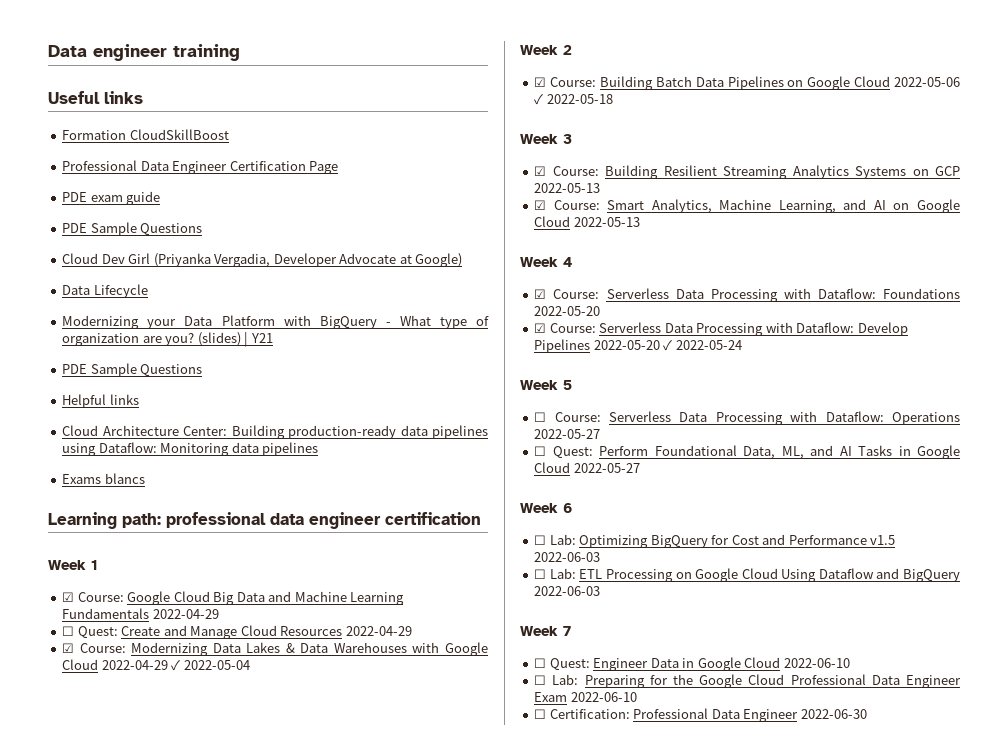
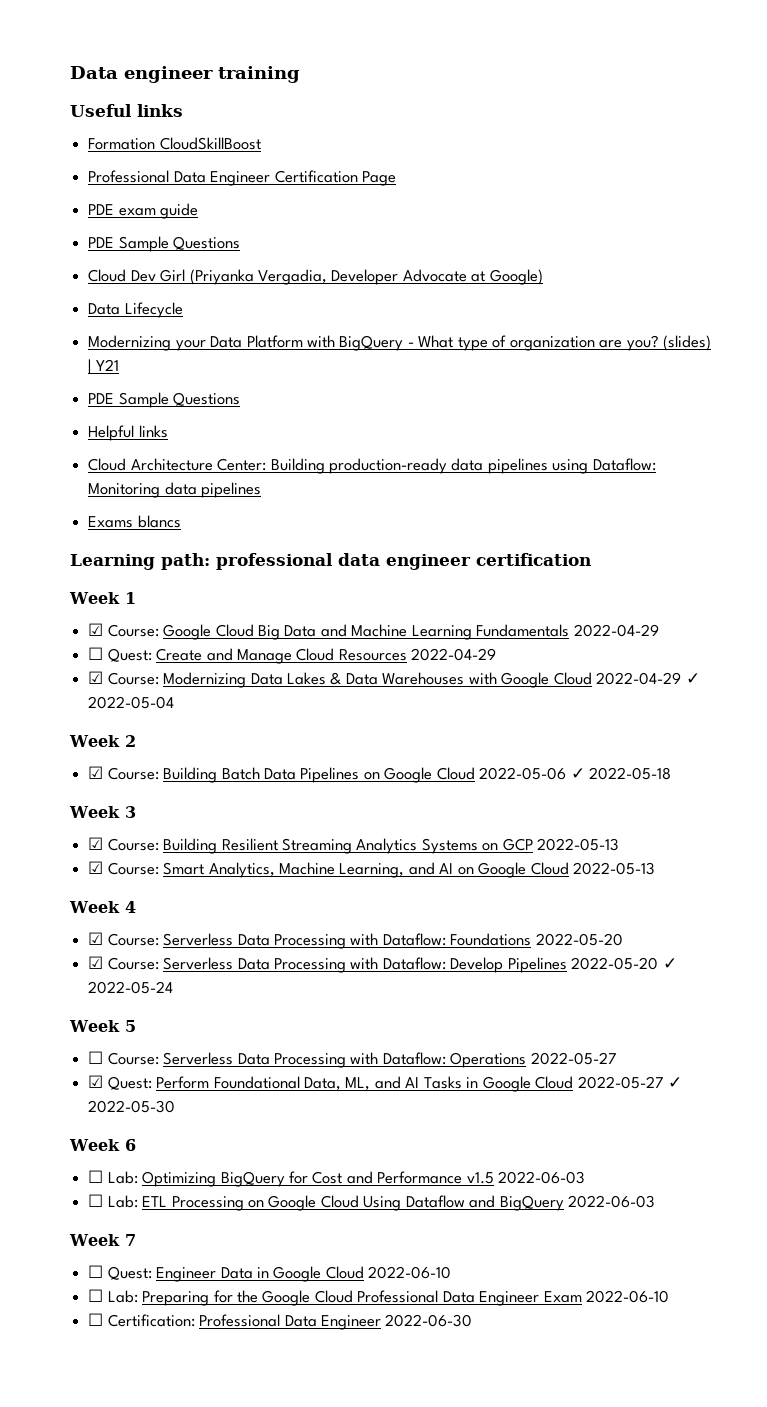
- ☐ Quest: Perform Foundational Data, ML, and AI Tasks in Google Cloud 2022-05-27
+ ☑ Quest: Perform Foundational Data, ML, and AI Tasks in Google Cloud 2022-05-27 ✓ 2022-05-30

